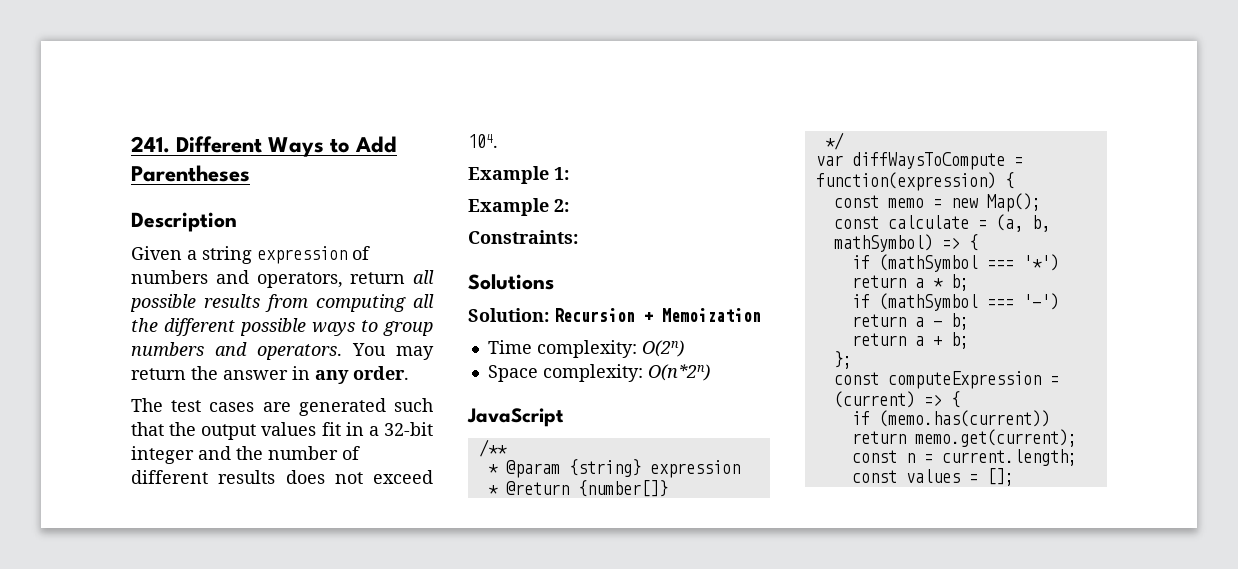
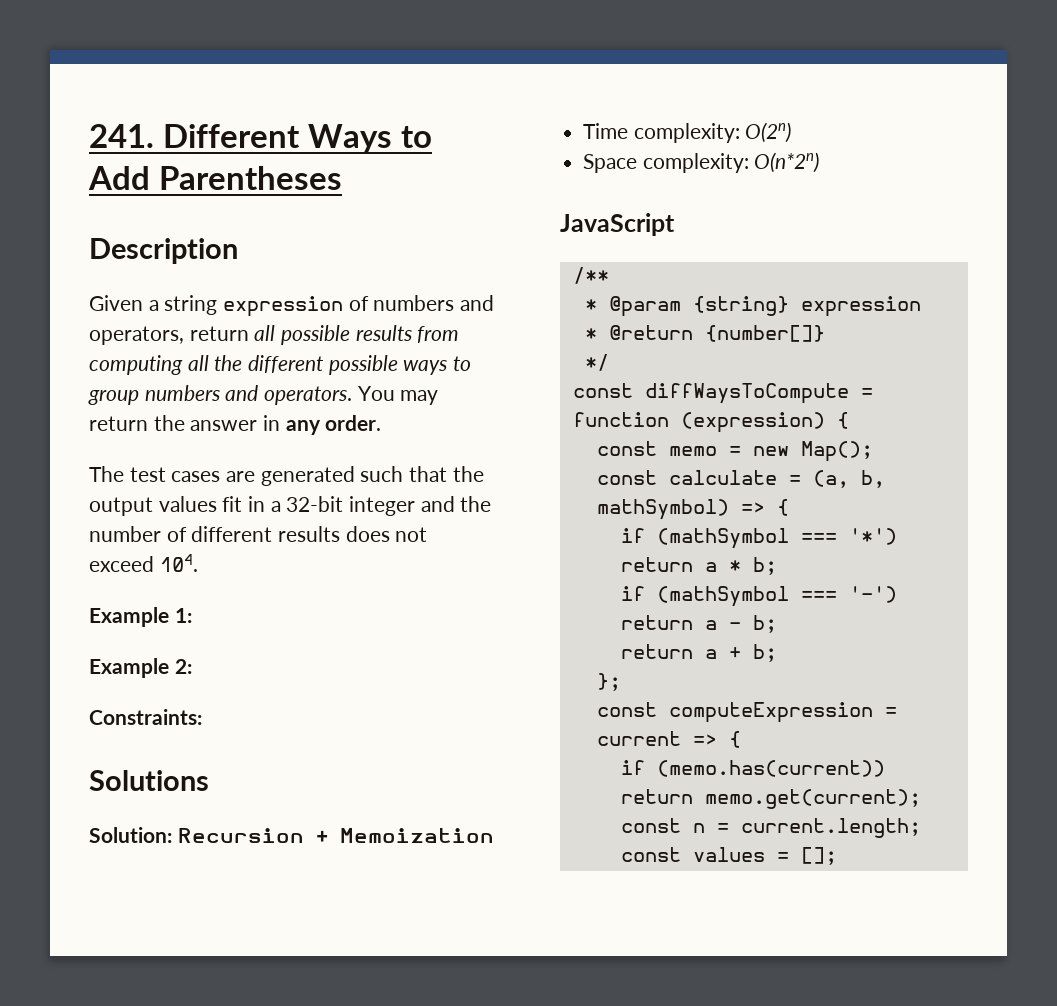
- var diffWaysToCompute = function(expression) {
+ const diffWaysToCompute = function (expression) {
- const computeExpression = (current) => {
+ const computeExpression = current => {

